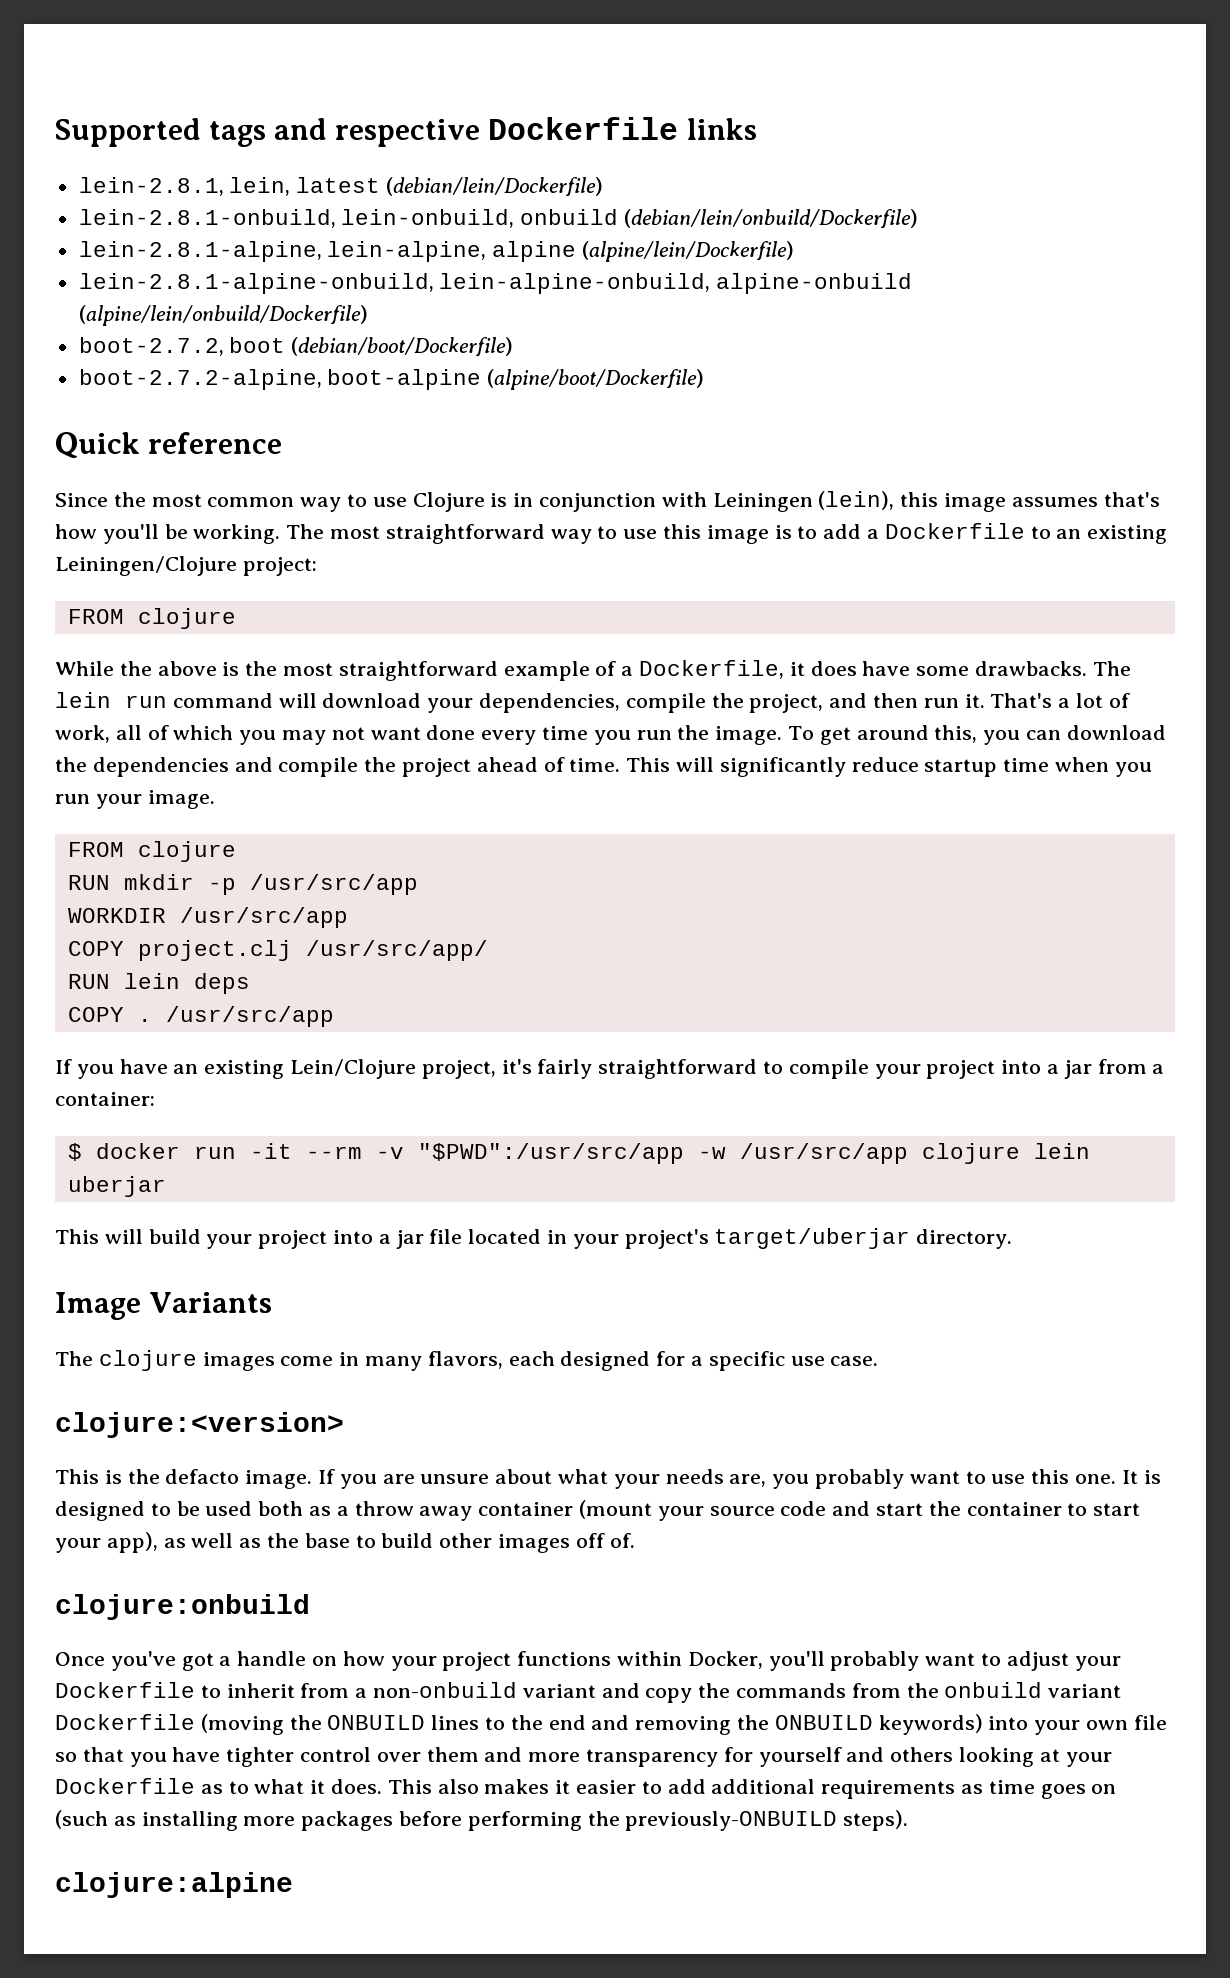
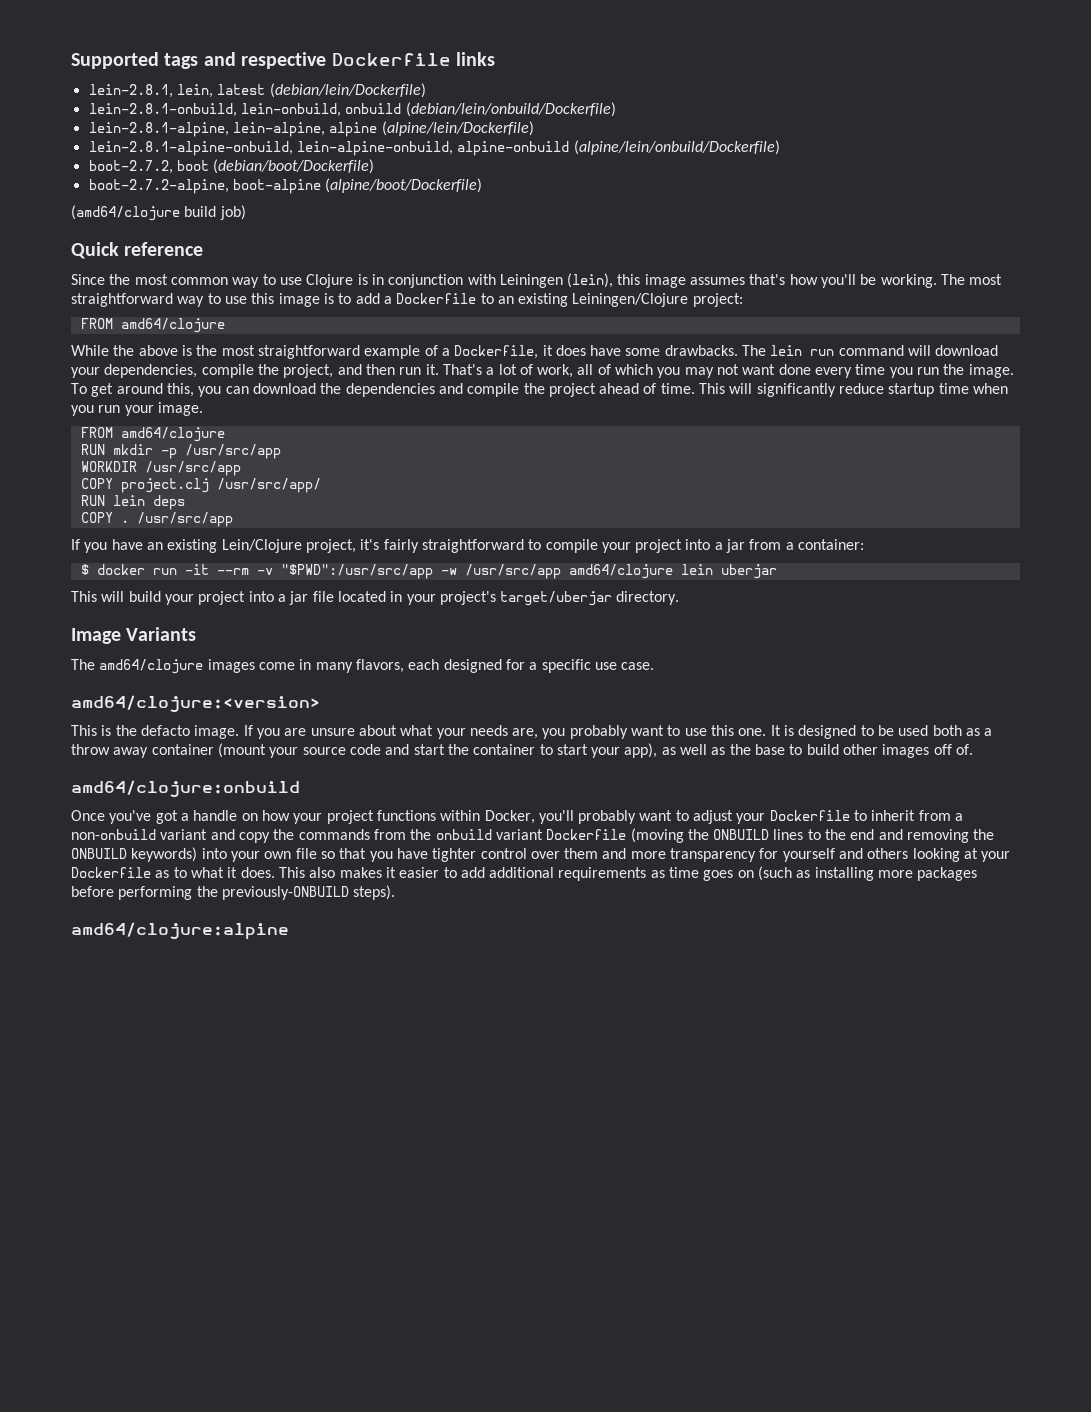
+ (amd64/clojure build job)
  The most straightforward way to use this image is to add a Dockerfile to an existing Leiningen/Clojure project:
- FROM clojure
+ FROM amd64/clojure
  This will significantly reduce startup time when you run your image.
- FROM clojure
+ FROM amd64/clojure
- $ docker run -it --rm -v "$PWD":/usr/src/app -w /usr/src/app clojure lein uberjar
+ $ docker run -it --rm -v "$PWD":/usr/src/app -w /usr/src/app amd64/clojure lein uberjar
- The clojure images come in many flavors, each designed for a specific use case.
+ The amd64/clojure images come in many flavors, each designed for a specific use case.
- clojure:<version>
+ amd64/clojure:<version>
- clojure:onbuild
+ amd64/clojure:onbuild
- clojure:alpine
+ amd64/clojure:alpine

